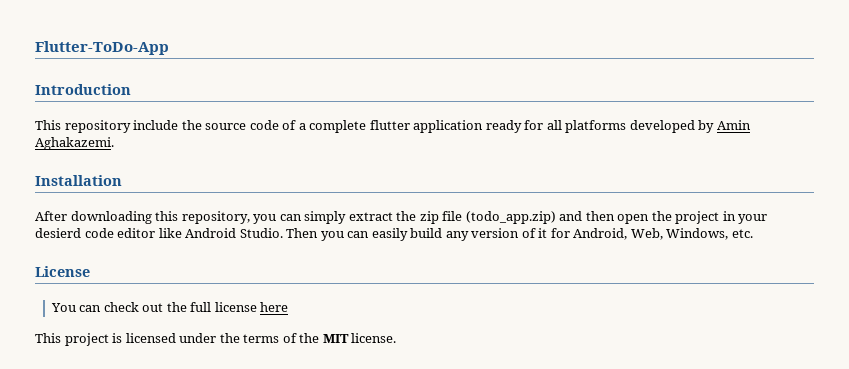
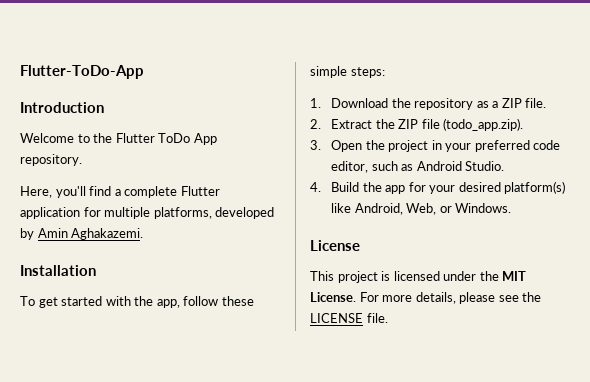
- This repository include the source code of a complete flutter application ready for all platforms developed by Amin Aghakazemi.
+ Welcome to the Flutter ToDo App repository.
+ Here, you'll find a complete Flutter application for multiple platforms, developed by Amin Aghakazemi.
- After downloading this repository, you can simply extract the zip file (todo_app.zip) and then open the project in your desierd code editor like Android Studio. Then you can easily build any version of it for Android, Web, Windows, etc.
+ To get started with the app, follow these simple steps:
+ 1. Download the repository as a ZIP file.
+ 2. Extract the ZIP file (todo_app.zip).
+ 3. Open the project in your preferred code editor, such as Android Studio.
+ 4. Build the app for your desired platform(s) like Android, Web, or Windows.
  License
- You can check out the full license here
- This project is licensed under the terms of the MIT license.
+ This project is licensed under the MIT License. For more details, please see the LICENSE file.

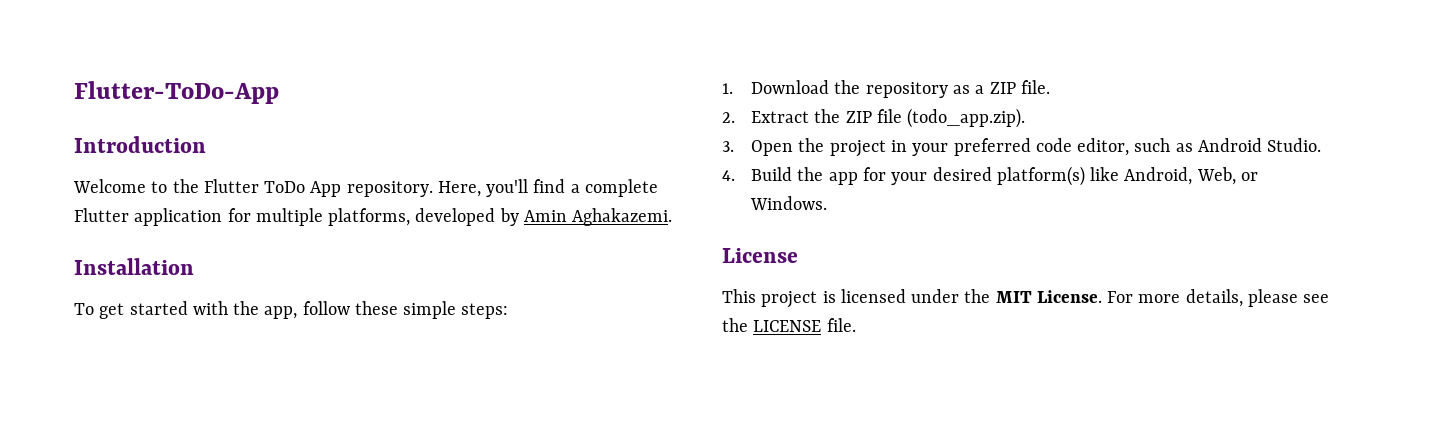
- Welcome to the Flutter ToDo App repository.
- Here, you'll find a complete Flutter application for multiple platforms, developed by Amin Aghakazemi.
+ Welcome to the Flutter ToDo App repository. Here, you'll find a complete Flutter application for multiple platforms, developed by Amin Aghakazemi.

